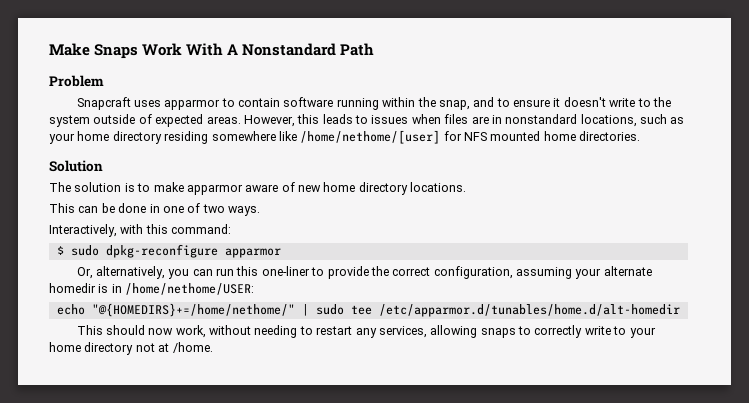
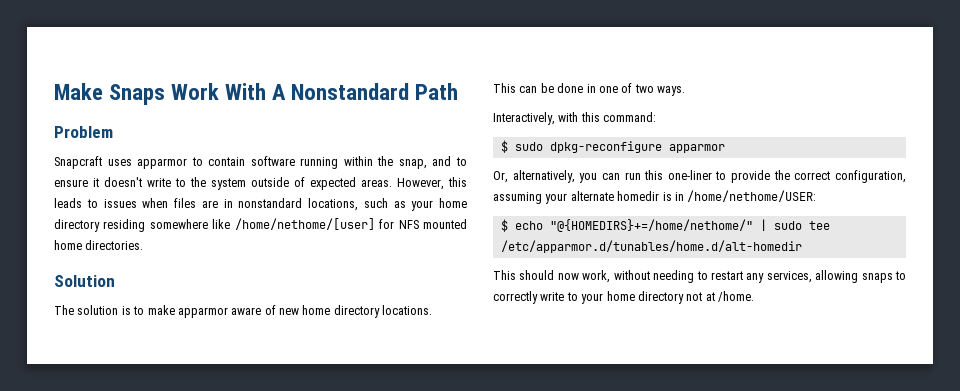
- echo "@{HOMEDIRS}+=/home/nethome/" | sudo tee /etc/apparmor.d/tunables/home.d/alt-homedir
+ $ echo "@{HOMEDIRS}+=/home/nethome/" | sudo tee /etc/apparmor.d/tunables/home.d/alt-homedir

